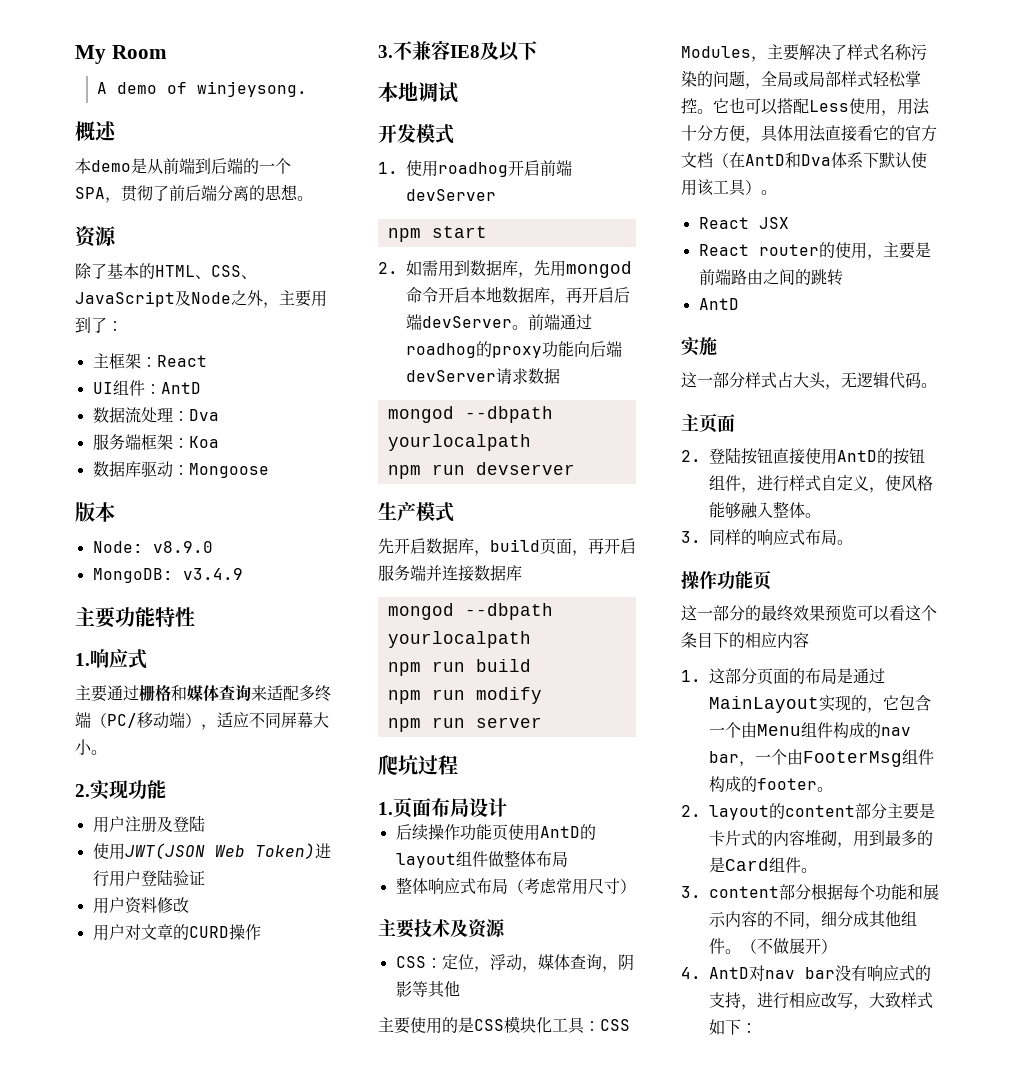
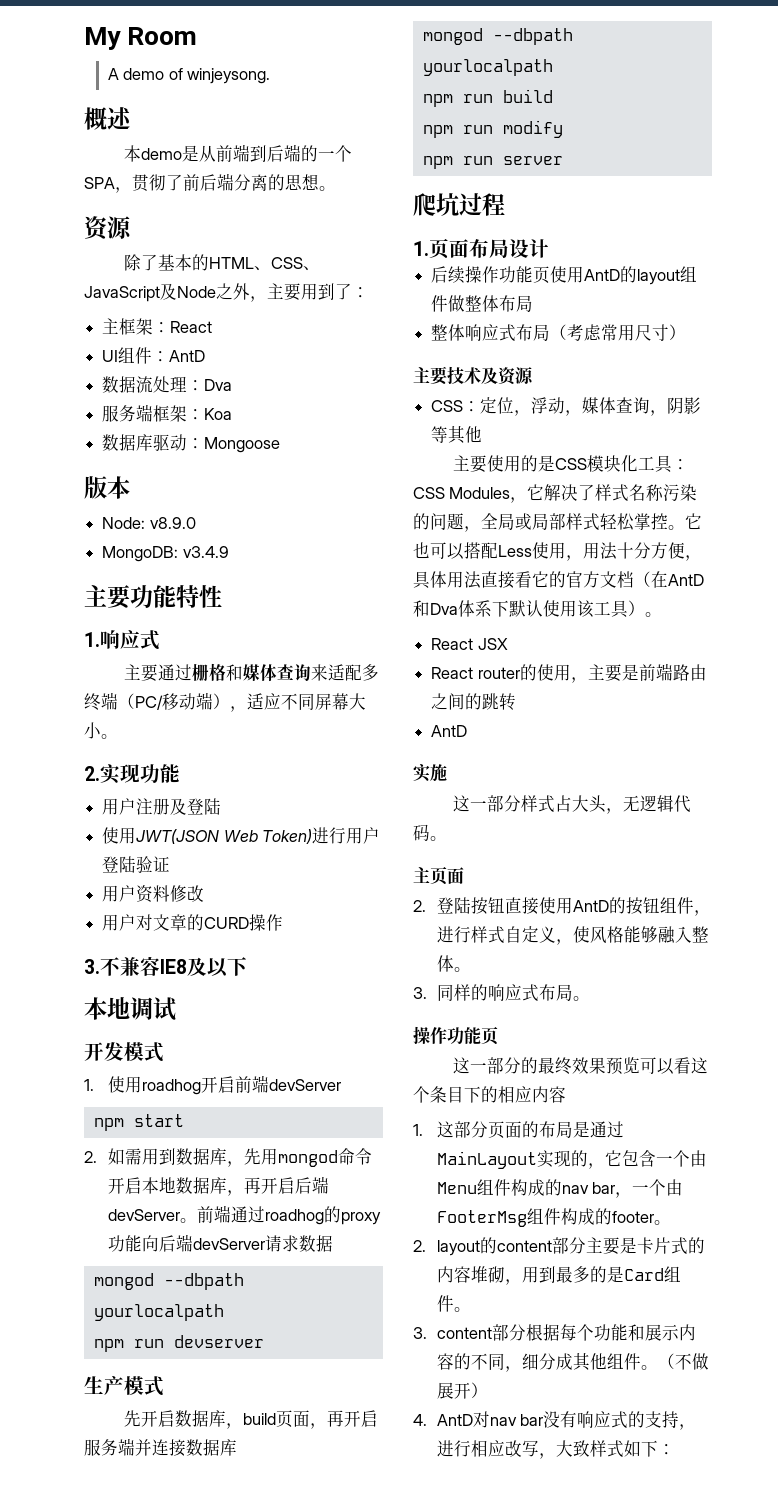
- 主要使用的是CSS模块化工具：CSS Modules，主要解决了样式名称污染的问题，全局或局部样式轻松掌控。
+ 主要使用的是CSS模块化工具：CSS Modules，它解决了样式名称污染的问题，全局或局部样式轻松掌控。

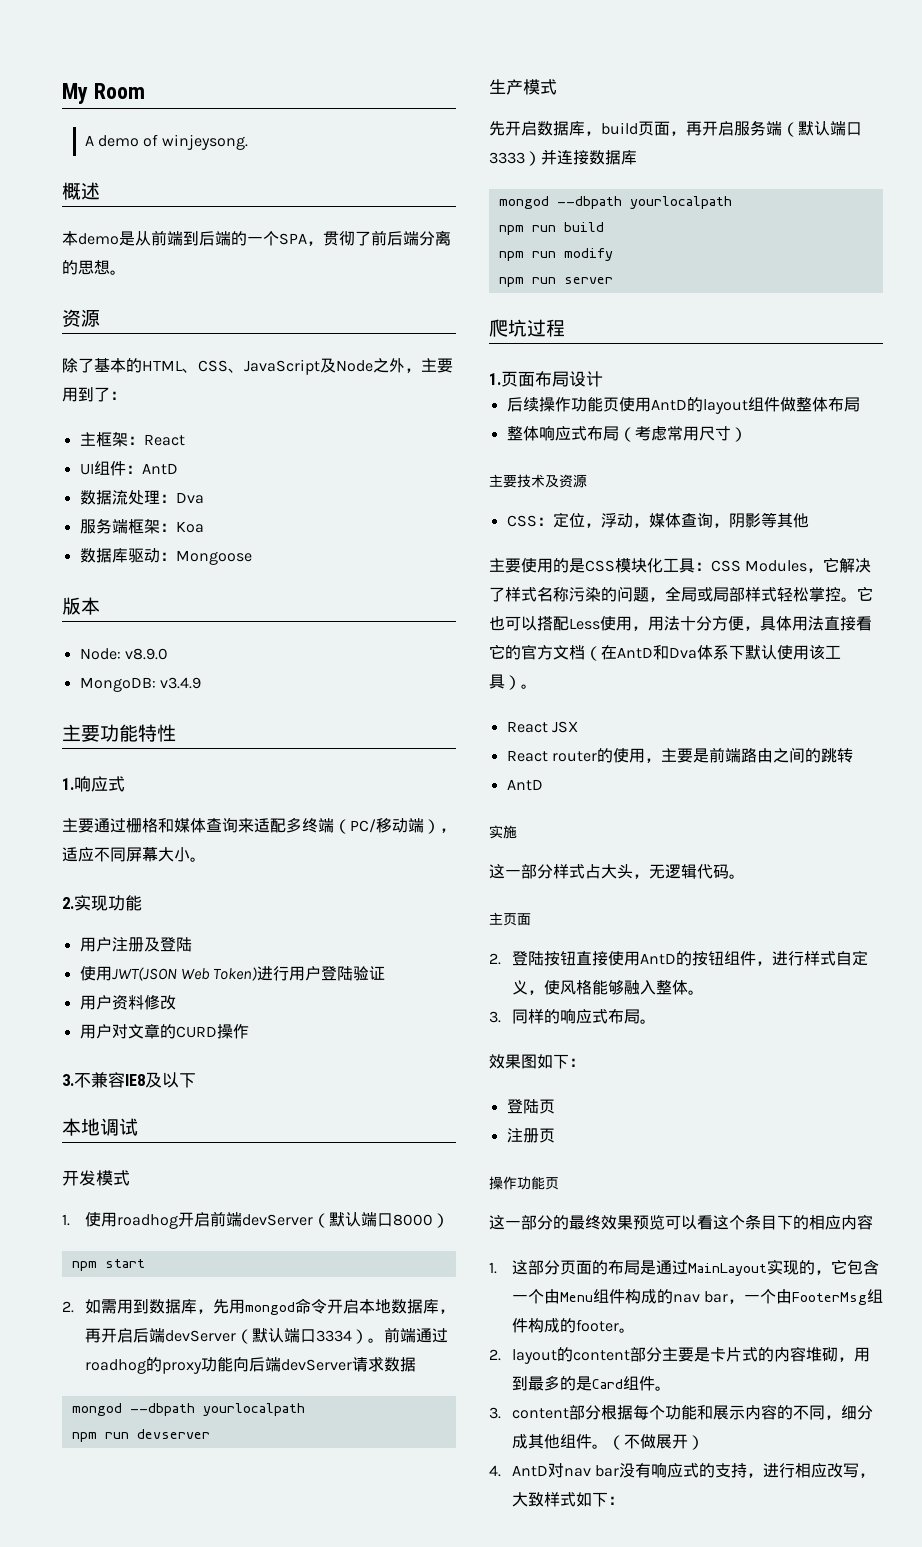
- 1.使用roadhog开启前端devServer
+ 1.使用roadhog开启前端devServer（默认端口8000）
- 2.如需用到数据库，先用mongod命令开启本地数据库，再开启后端devServer。
+ 2.如需用到数据库，先用mongod命令开启本地数据库，再开启后端devServer（默认端口3334）。
- 先开启数据库，build页面，再开启服务端并连接数据库
+ 先开启数据库，build页面，再开启服务端（默认端口3333）并连接数据库
+ 效果图如下：
+ 登陆页
+ 注册页

